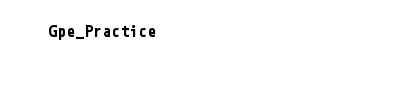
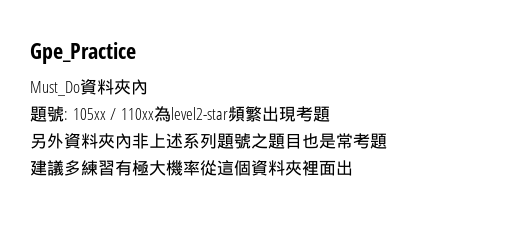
+ Must_Do資料夾內
+ 題號: 105xx / 110xx為level2-star頻繁出現考題
+ 另外資料夾內非上述系列題號之題目也是常考題
+ 建議多練習有極大機率從這個資料夾裡面出

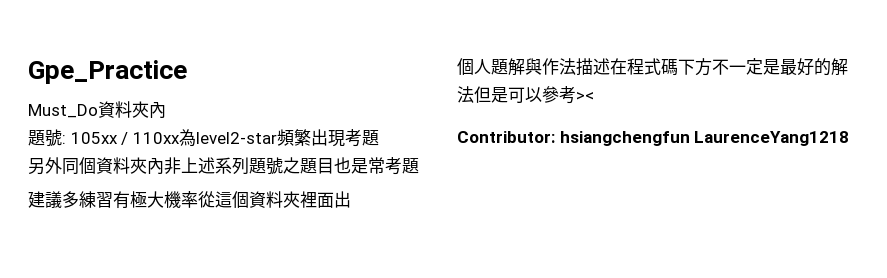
- 另外資料夾內非上述系列題號之題目也是常考題
+ 另外同個資料夾內非上述系列題號之題目也是常考題
+ 個人題解與作法描述在程式碼下方不一定是最好的解法但是可以參考><
+ Contributor: hsiangchengfun LaurenceYang1218

